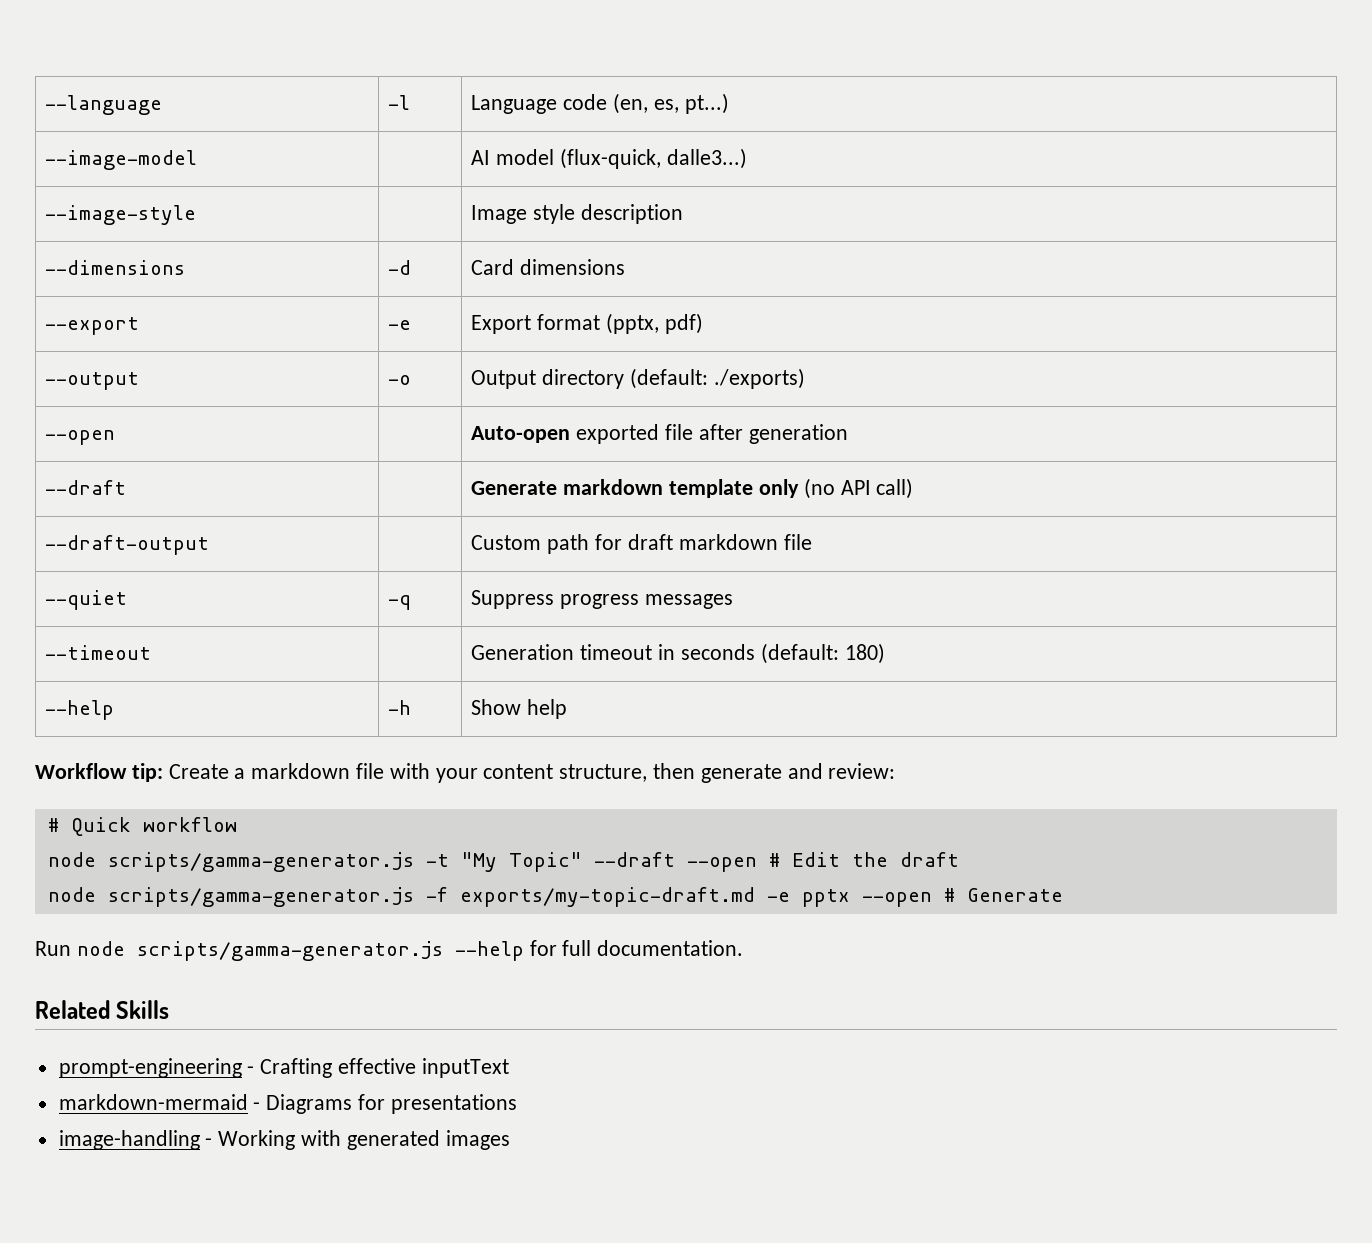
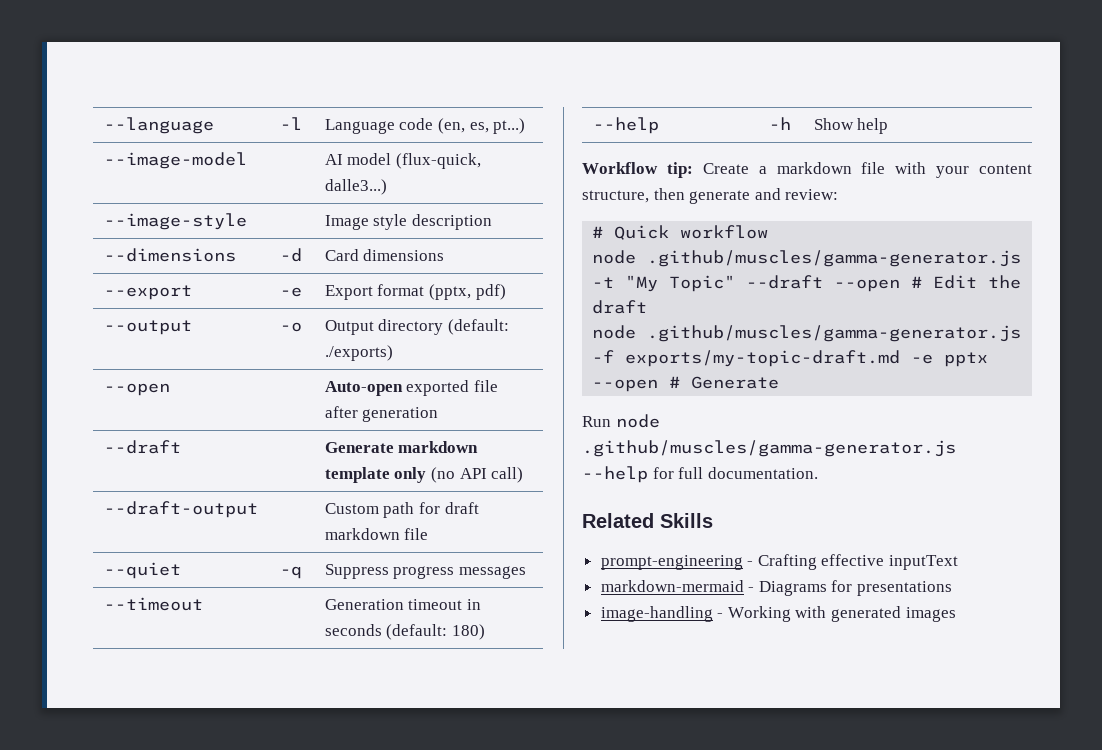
- node scripts/gamma-generator.js -t "My Topic" --draft --open # Edit the draft
+ node .github/muscles/gamma-generator.js -t "My Topic" --draft --open # Edit the draft
- node scripts/gamma-generator.js -f exports/my-topic-draft.md -e pptx --open # Generate
+ node .github/muscles/gamma-generator.js -f exports/my-topic-draft.md -e pptx --open # Generate
- Run node scripts/gamma-generator.js --help for full documentation.
+ Run node .github/muscles/gamma-generator.js --help for full documentation.

